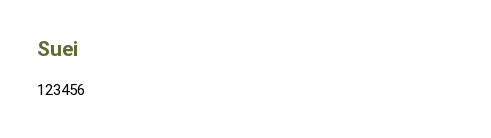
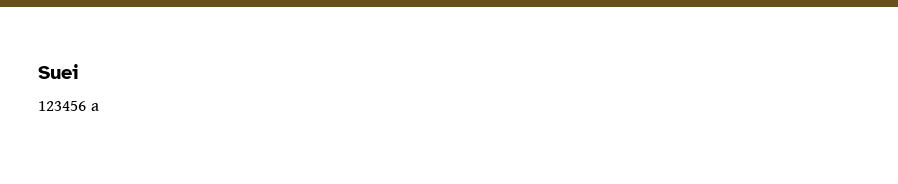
- 123456
+ 123456 a

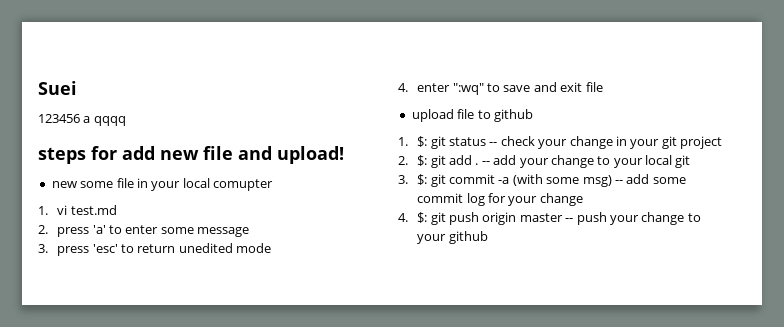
- 123456 a
+ 123456 a qqqq
+ steps for add new file and upload!
+ new some file in your local comupter
+ 1. vi test.md
+ 2. press 'a' to enter some message
+ 3. press 'esc' to return unedited mode
+ 4. enter ":wq" to save and exit file
+ upload file to github
+ 1. $: git status -- check your change in your git project
+ 2. $: git add . -- add your change to your local git
+ 3. $: git commit -a (with some msg) -- add some commit log for your change
+ 4. $: git push origin master -- push your change to your github

